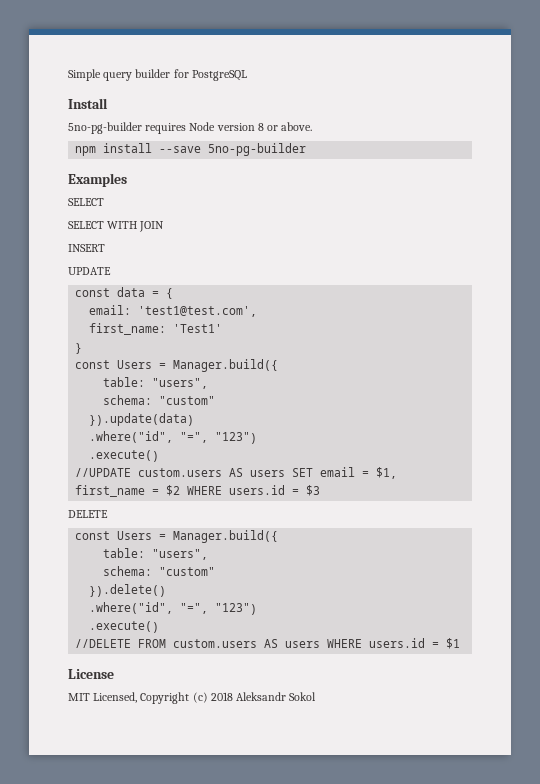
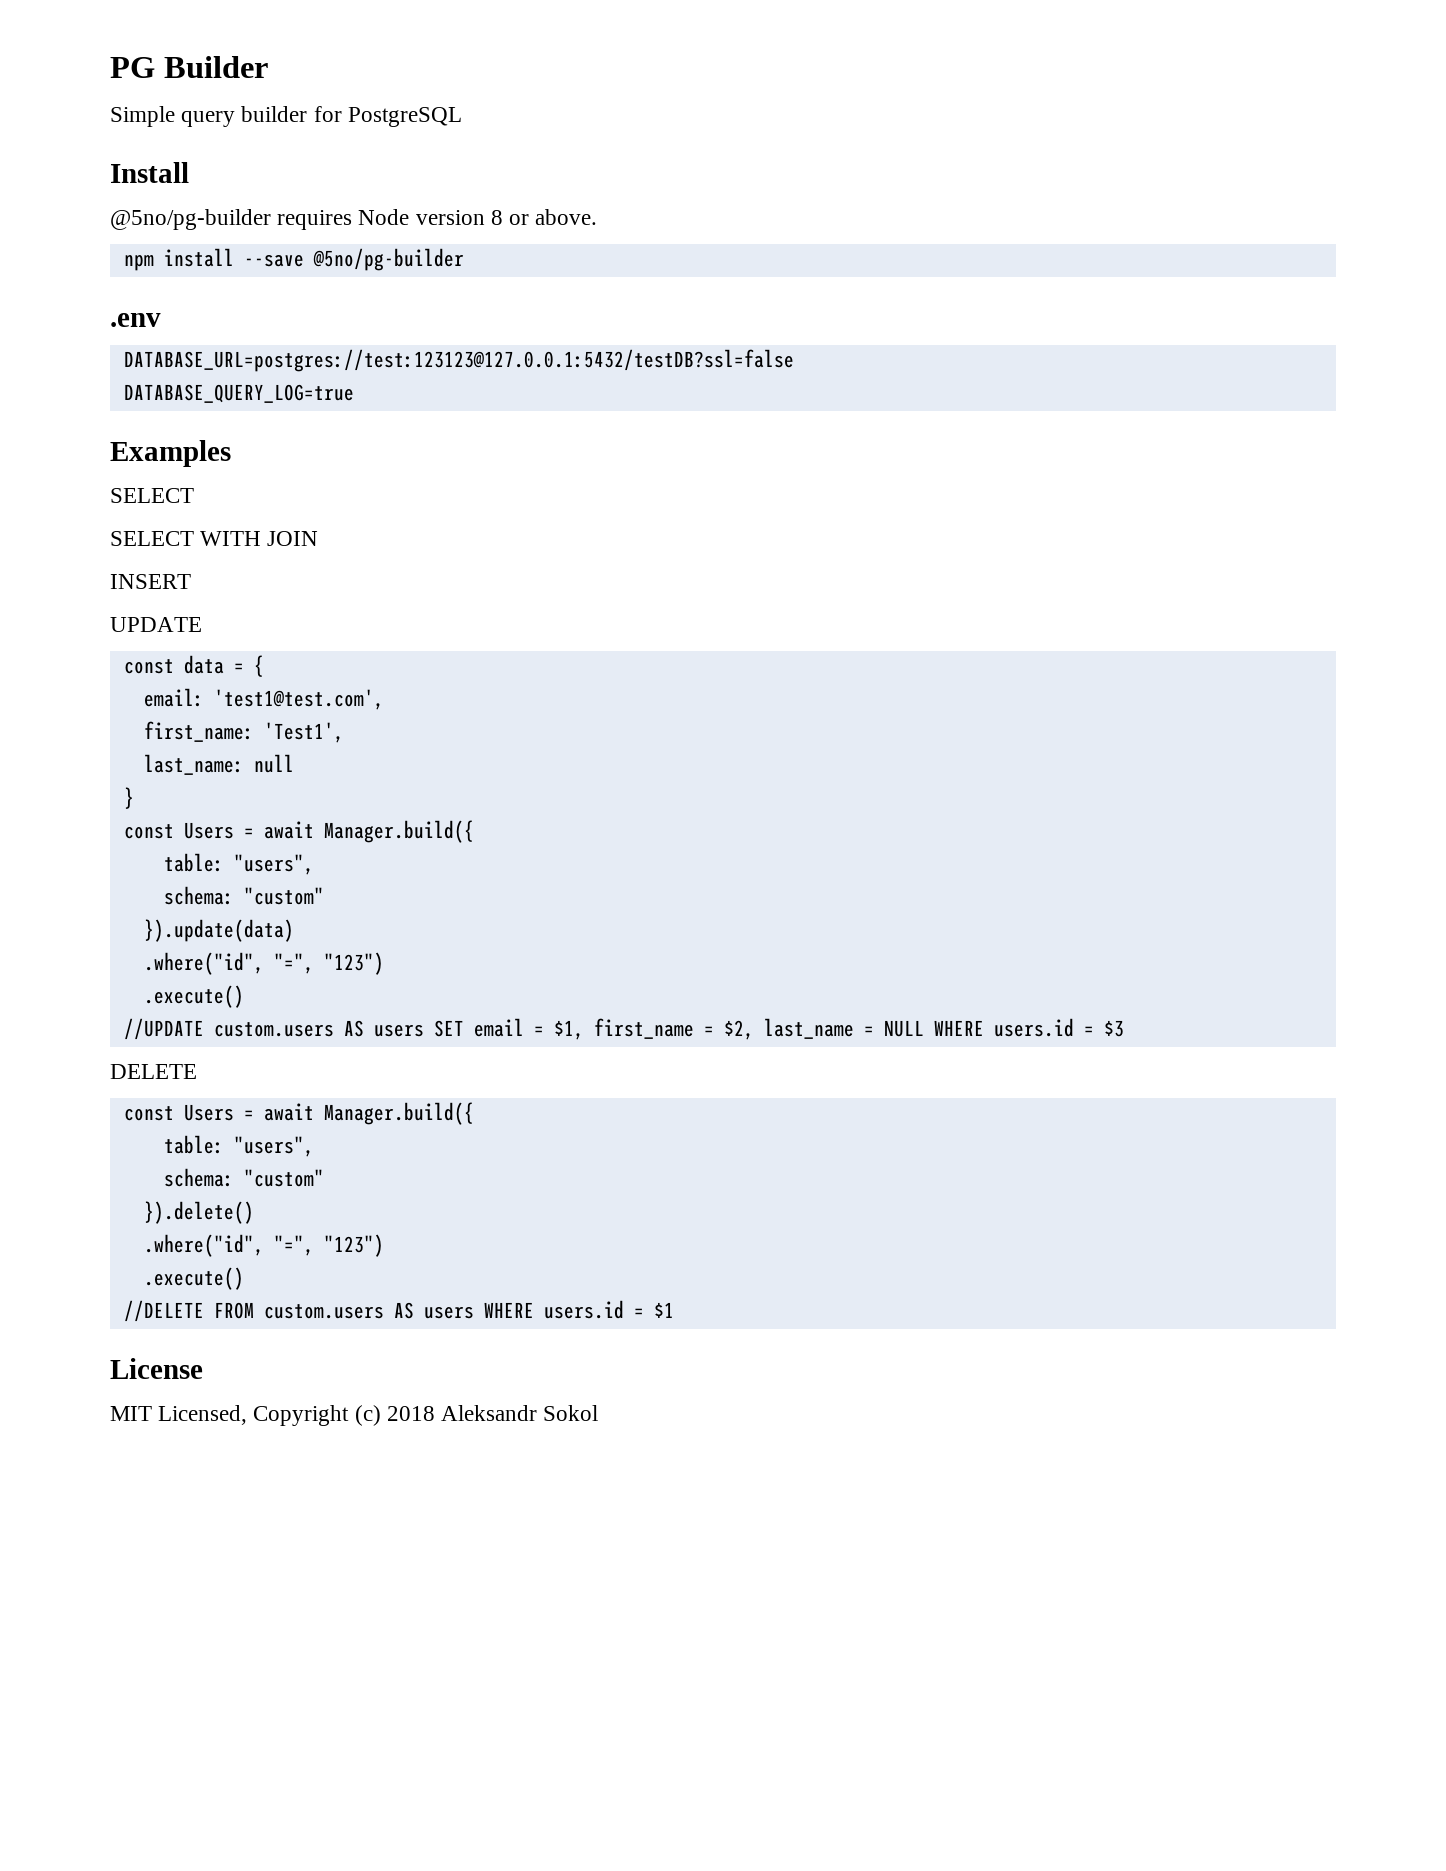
+ PG Builder
- 5no-pg-builder requires Node version 8 or above.
+ @5no/pg-builder requires Node version 8 or above.
- npm install --save 5no-pg-builder
+ npm install --save @5no/pg-builder
+ .env
+ DATABASE_URL=postgres://test:123123@127.0.0.1:5432/testDB?ssl=false
+ DATABASE_QUERY_LOG=true
- first_name: 'Test1'
+ first_name: 'Test1',
+ last_name: null
  }
- const Users = Manager.build({
+ const Users = await Manager.build({
- //UPDATE custom.users AS users SET email = $1, first_name = $2 WHERE users.id = $3
+ //UPDATE custom.users AS users SET email = $1, first_name = $2, last_name = NULL WHERE users.id = $3
  DELETE
- const Users = Manager.build({
+ const Users = await Manager.build({

